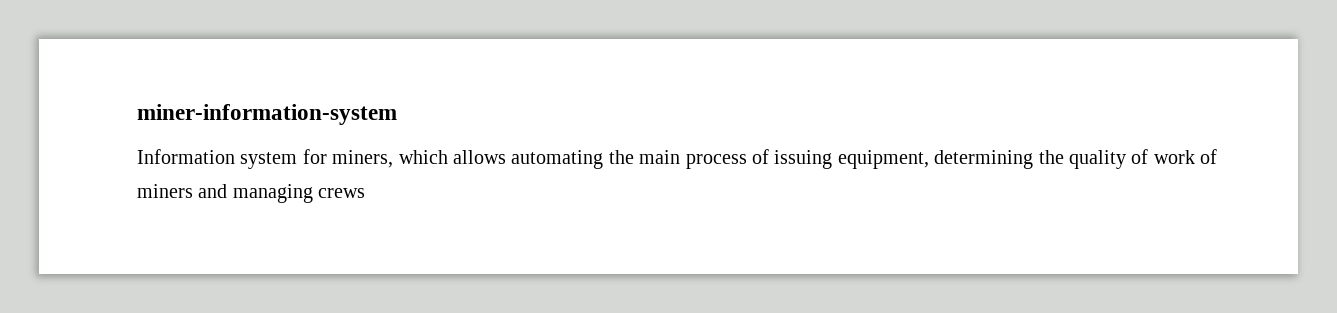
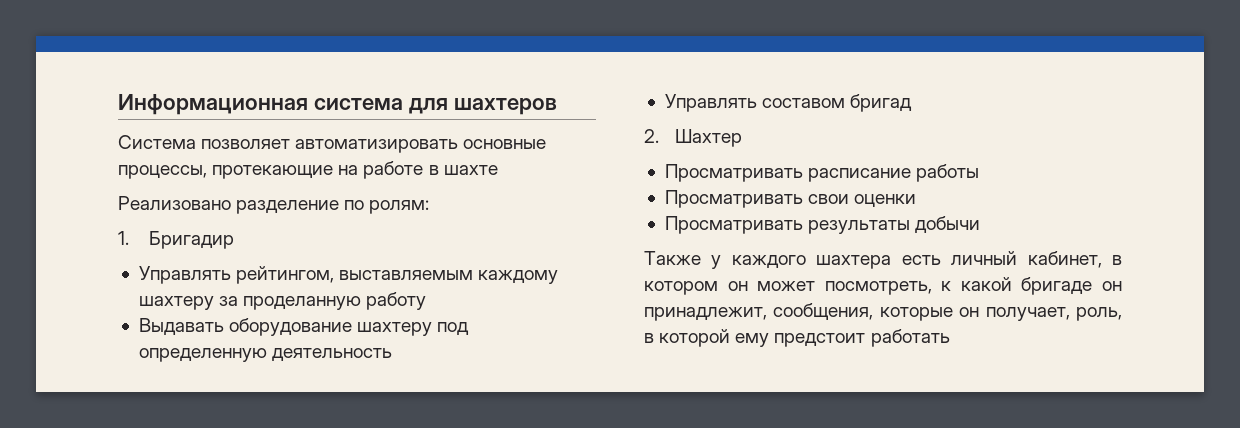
- miner-information-system
- Information system for miners, which allows automating the main process of issuing equipment, determining the quality of work of miners and managing crews
+ Информационная система для шахтеров
+ Система позволяет автоматизировать основные процессы, протекающие на работе в шахте
+ Реализовано разделение по ролям:
+ 1. Бригадир
+ Управлять рейтингом, выставляемым каждому шахтеру за проделанную работу
+ Выдавать оборудование шахтеру под определенную деятельность
+ Управлять составом бригад
+ 2. Шахтер
+ Просматривать расписание работы
+ Просматривать свои оценки
+ Просматривать результаты добычи
+ Также у каждого шахтера есть личный кабинет, в котором он может посмотреть, к какой бригаде он принадлежит, сообщения, которые он получает, роль, в которой ему предстоит работать

